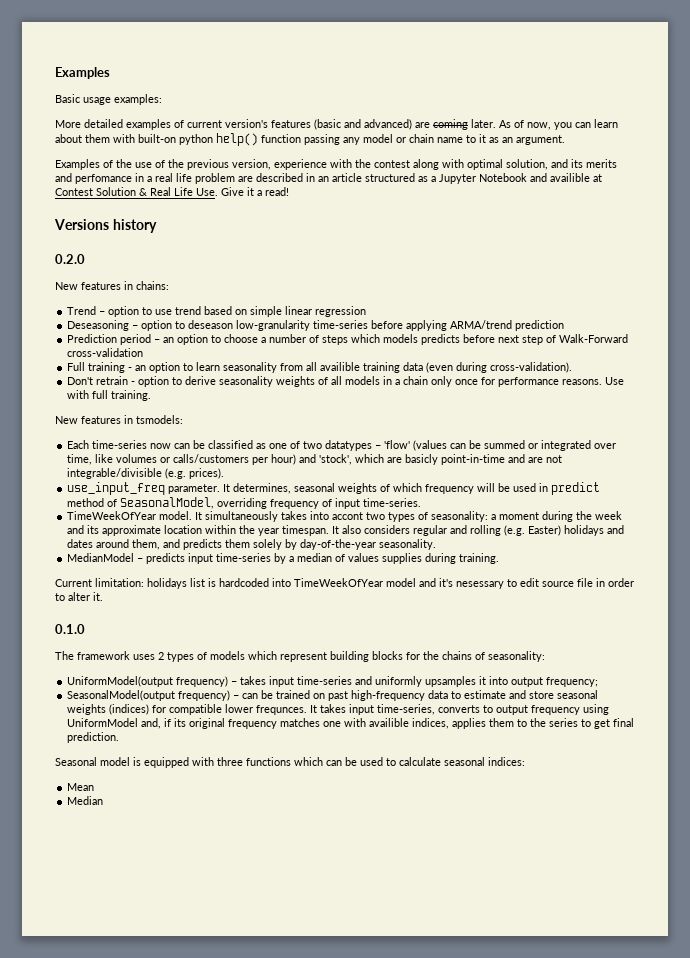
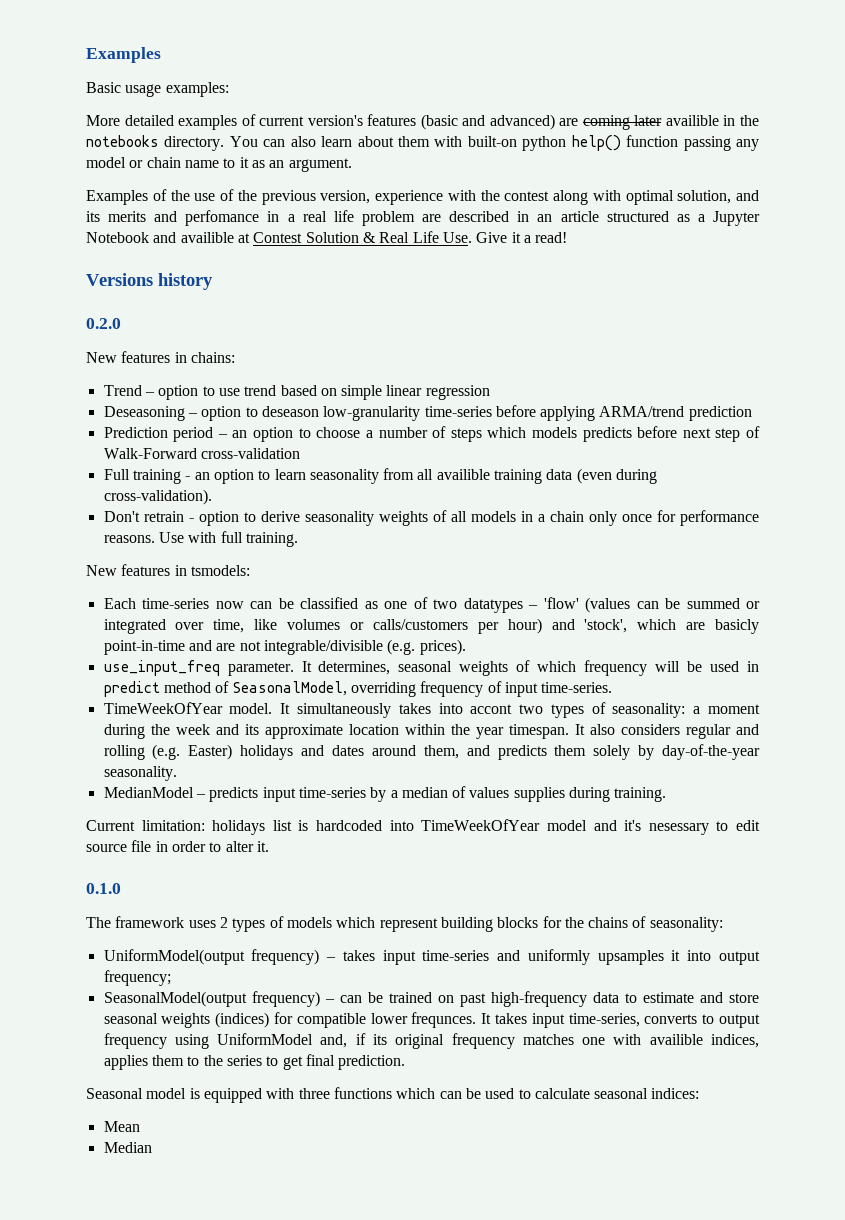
- More detailed examples of current version's features (basic and advanced) are coming later. As of now, you can learn about them with built-on python help() function passing any model or chain name to it as an argument.
+ More detailed examples of current version's features (basic and advanced) are coming later availible in the notebooks directory. You can also learn about them with built-on python help() function passing any model or chain name to it as an argument.

